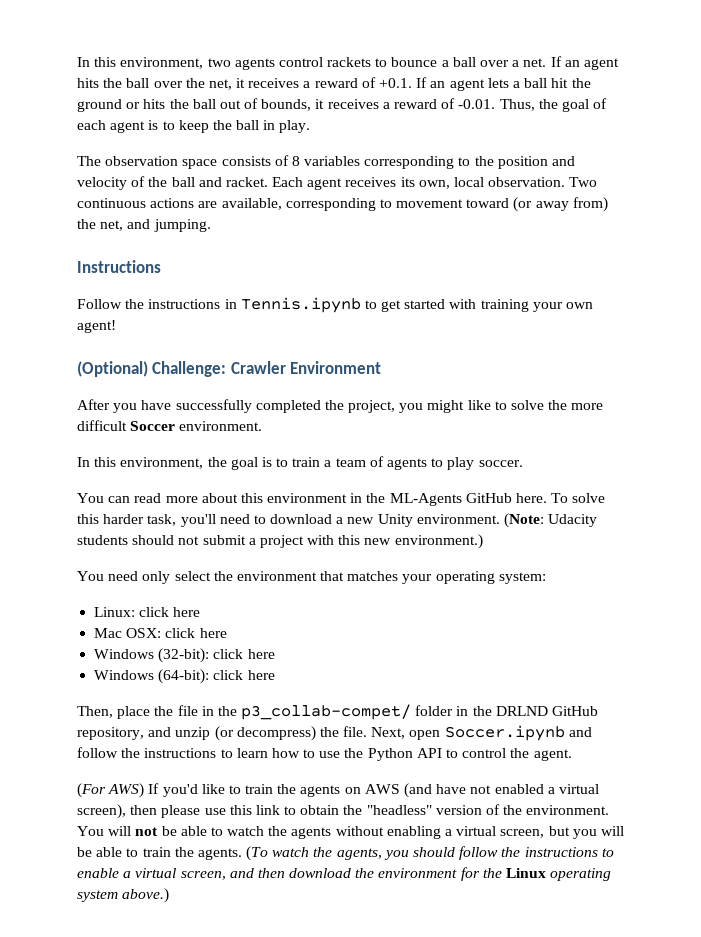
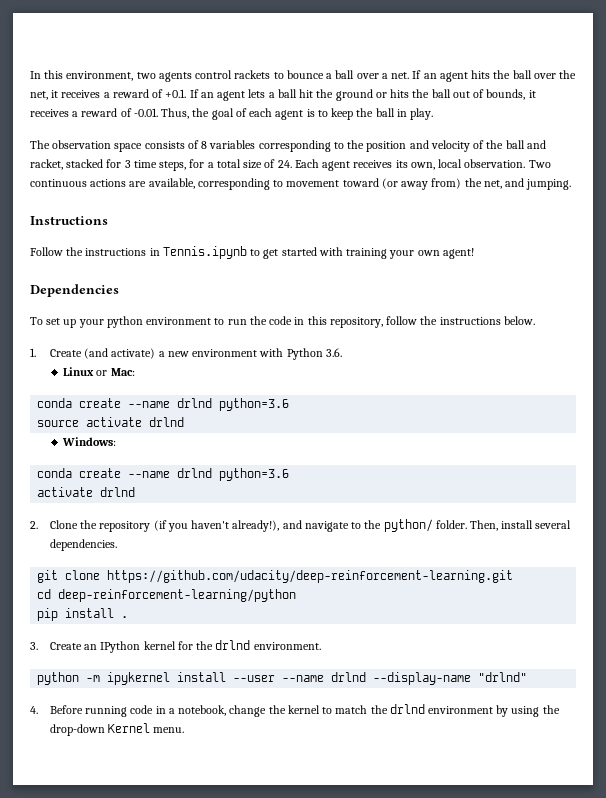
- The observation space consists of 8 variables corresponding to the position and velocity of the ball and racket. Each agent receives its own, local observation.
+ The observation space consists of 8 variables corresponding to the position and velocity of the ball and racket, stacked for 3 time steps, for a total size of 24. Each agent receives its own, local observation.
- (Optional) Challenge: Crawler Environment
- After you have successfully completed the project, you might like to solve the more difficult Soccer environment.
- In this environment, the goal is to train a team of agents to play soccer.
- You can read more about this environment in the ML-Agents GitHub here. To solve this harder task, you'll need to download a new Unity environment. (Note: Udacity students should not submit a project with this new environment.)
- You need only select the environment that matches your operating system:
- Linux: click here
- Mac OSX: click here
- Windows (32-bit): click here
- Windows (64-bit): click here
- Then, place the file in the p3_collab-compet/ folder in the DRLND GitHub repository, and unzip (or decompress) the file. Next, open Soccer.ipynb and follow the instructions to learn how to use the Python API to control the agent.
- (For AWS) If you'd like to train the agents on AWS (and have not enabled a virtual screen), then please use this link to obtain the "headless" version of the environment. You will not be able to watch the agents without enabling a virtual screen, but you will be able to train the agents. (To watch the agents, you should follow the instructions to enable a virtual screen, and then download the environment for the Linux operating system above.)
+ Dependencies
+ To set up your python environment to run the code in this repository, follow the instructions below.
+ 1. Create (and activate) a new environment with Python 3.6.
+ Linux or Mac:
+ conda create --name drlnd python=3.6
+ source activate drlnd
+ Windows:
+ conda create --name drlnd python=3.6
+ activate drlnd
+ 2. Clone the repository (if you haven't already!), and navigate to the python/ folder. Then, install several dependencies.
+ git clone https://github.com/udacity/deep-reinforcement-learning.git
+ cd deep-reinforcement-learning/python
+ pip install .
+ 3. Create an IPython kernel for the drlnd environment.
+ python -m ipykernel install --user --name drlnd --display-name "drlnd"
+ 4. Before running code in a notebook, change the kernel to match the drlnd environment by using the drop-down Kernel menu.

